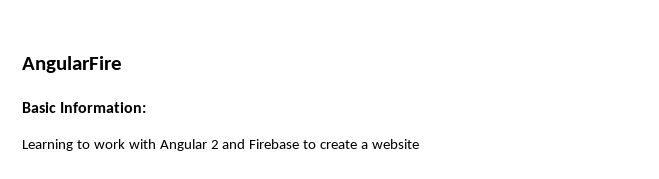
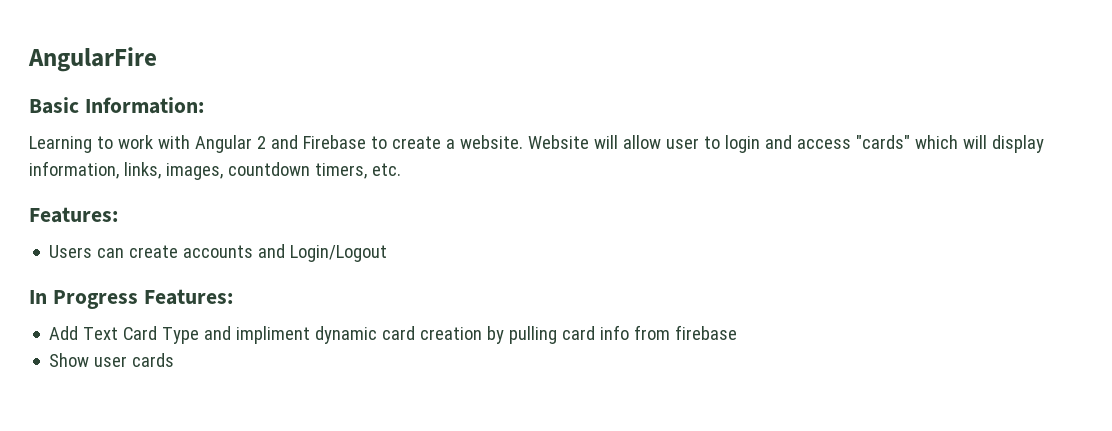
- Learning to work with Angular 2 and Firebase to create a website
+ Learning to work with Angular 2 and Firebase to create a website. Website will allow user to login and access "cards" which will display information, links, images, countdown timers, etc.
+ Features:
+ Users can create accounts and Login/Logout
+ In Progress Features:
+ Add Text Card Type and impliment dynamic card creation by pulling card info from firebase
+ Show user cards

